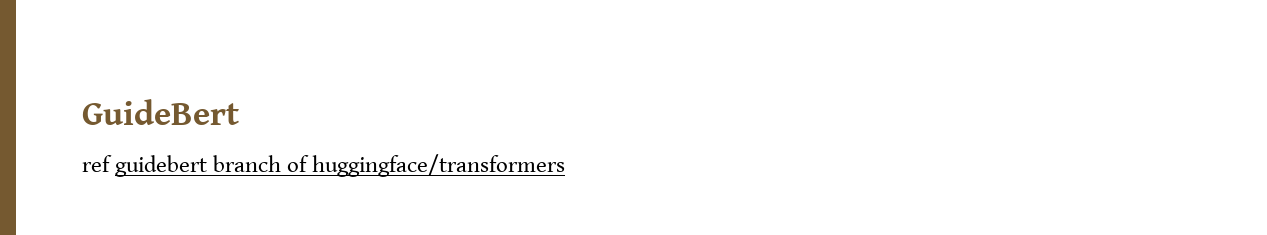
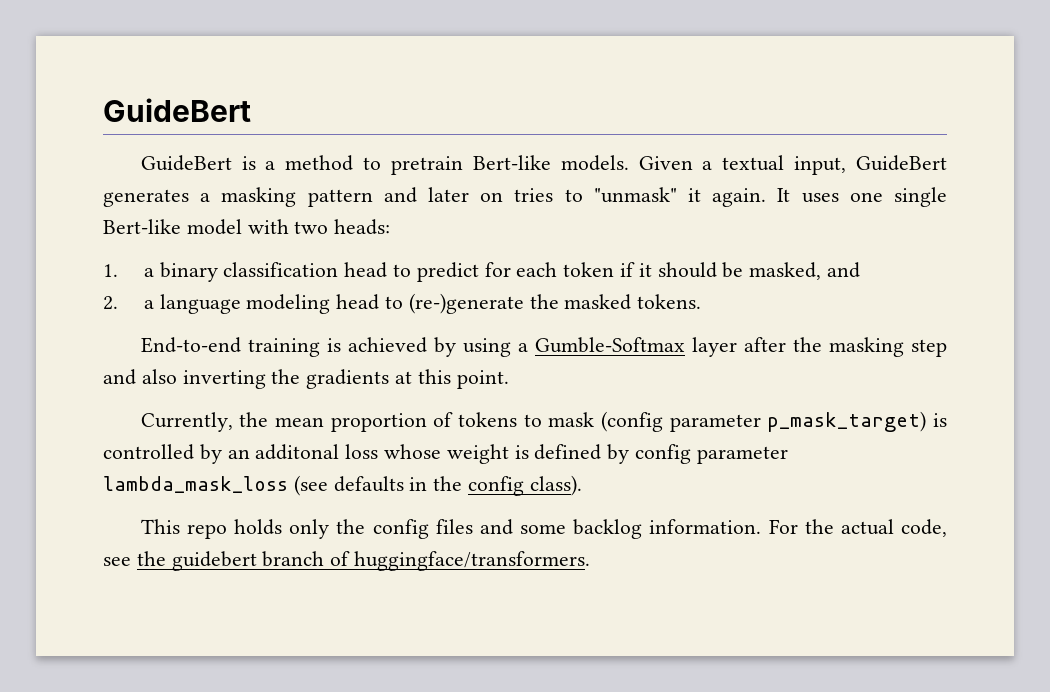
- ref guidebert branch of huggingface/transformers
+ GuideBert is a method to pretrain Bert-like models. Given a textual input, GuideBert generates a masking pattern and later on tries to "unmask" it again. It uses one single Bert-like model with two heads:
+ 1. a binary classification head to predict for each token if it should be masked, and
+ 2. a language modeling head to (re-)generate the masked tokens.
+ End-to-end training is achieved by using a Gumble-Softmax layer after the masking step and also inverting the gradients at this point.
+ Currently, the mean proportion of tokens to mask (config parameter p_mask_target) is controlled by an additonal loss whose weight is defined by config parameter lambda_mask_loss (see defaults in the config class).
+ This repo holds only the config files and some backlog information. For the actual code, see the guidebert branch of huggingface/transformers.

